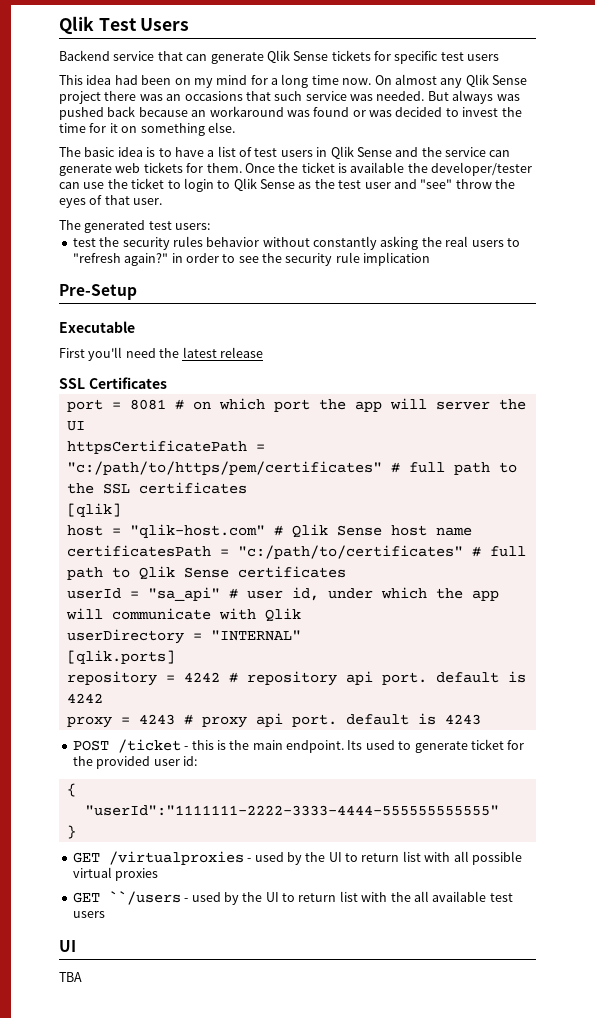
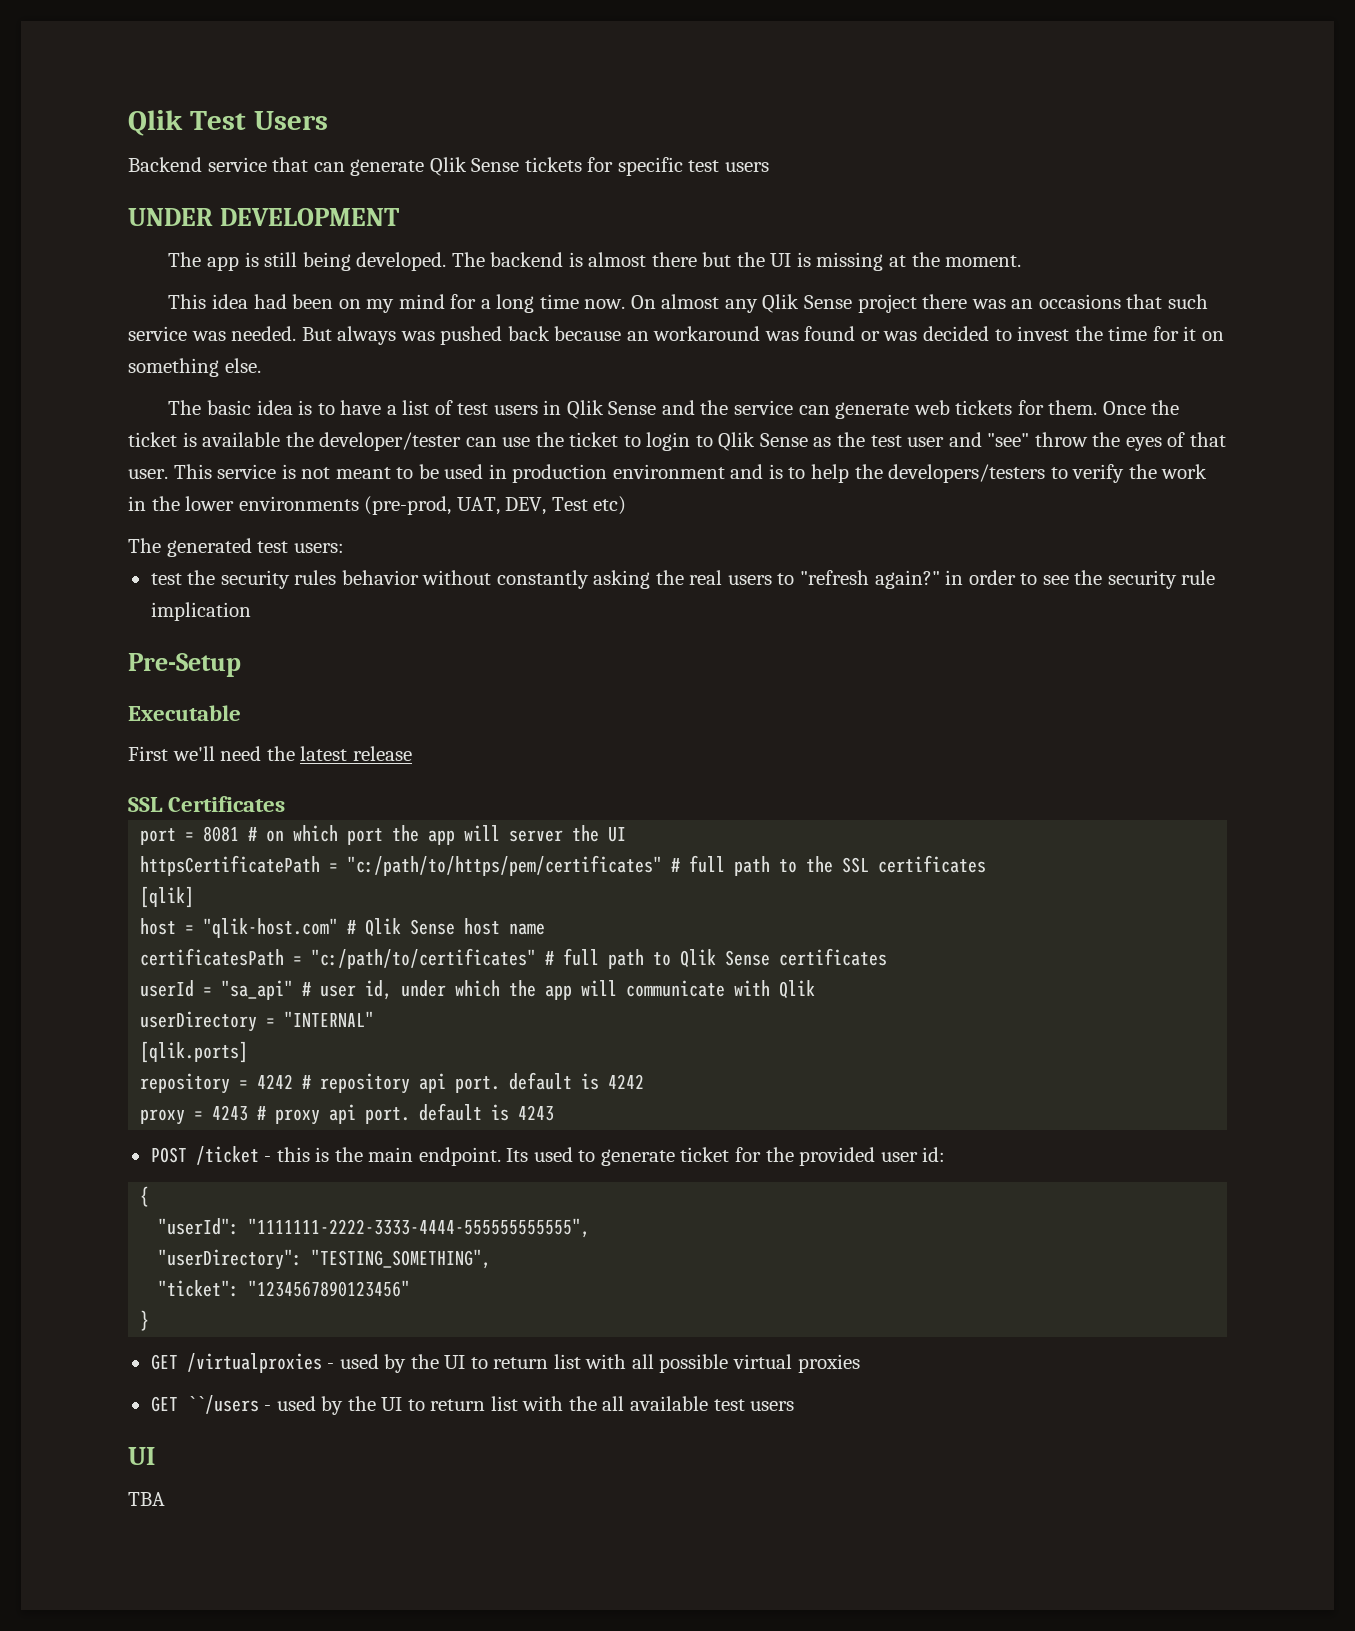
+ UNDER DEVELOPMENT
+ The app is still being developed. The backend is almost there but the UI is missing at the moment.
+ This service is not meant to be used in production environment and is to help the developers/testers to verify the work in the lower environments (pre-prod, UAT, DEV, Test etc)
- First you'll need the latest release
+ First we'll need the latest release
- "userId":"1111111-2222-3333-4444-555555555555"
+ "userId": "1111111-2222-3333-4444-555555555555",
+ "userDirectory": "TESTING_SOMETHING",
+ "ticket": "1234567890123456"

